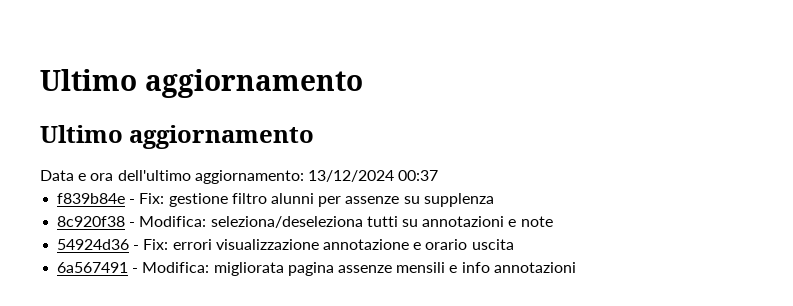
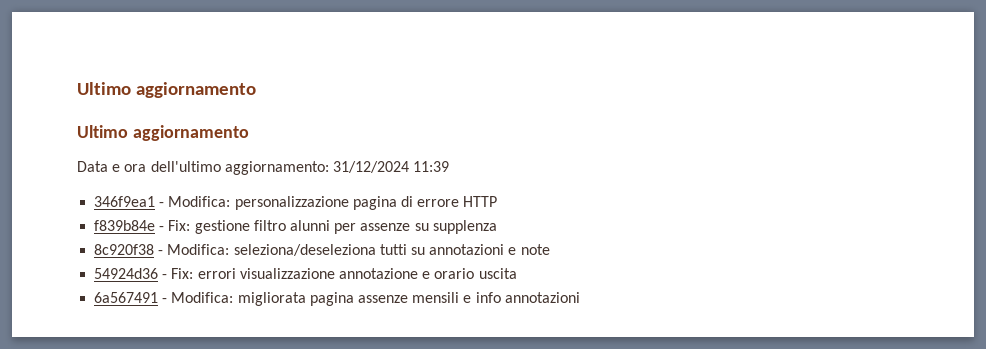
- Data e ora dell'ultimo aggiornamento: 13/12/2024 00:37
+ Data e ora dell'ultimo aggiornamento: 31/12/2024 11:39
+ 346f9ea1 - Modifica: personalizzazione pagina di errore HTTP

